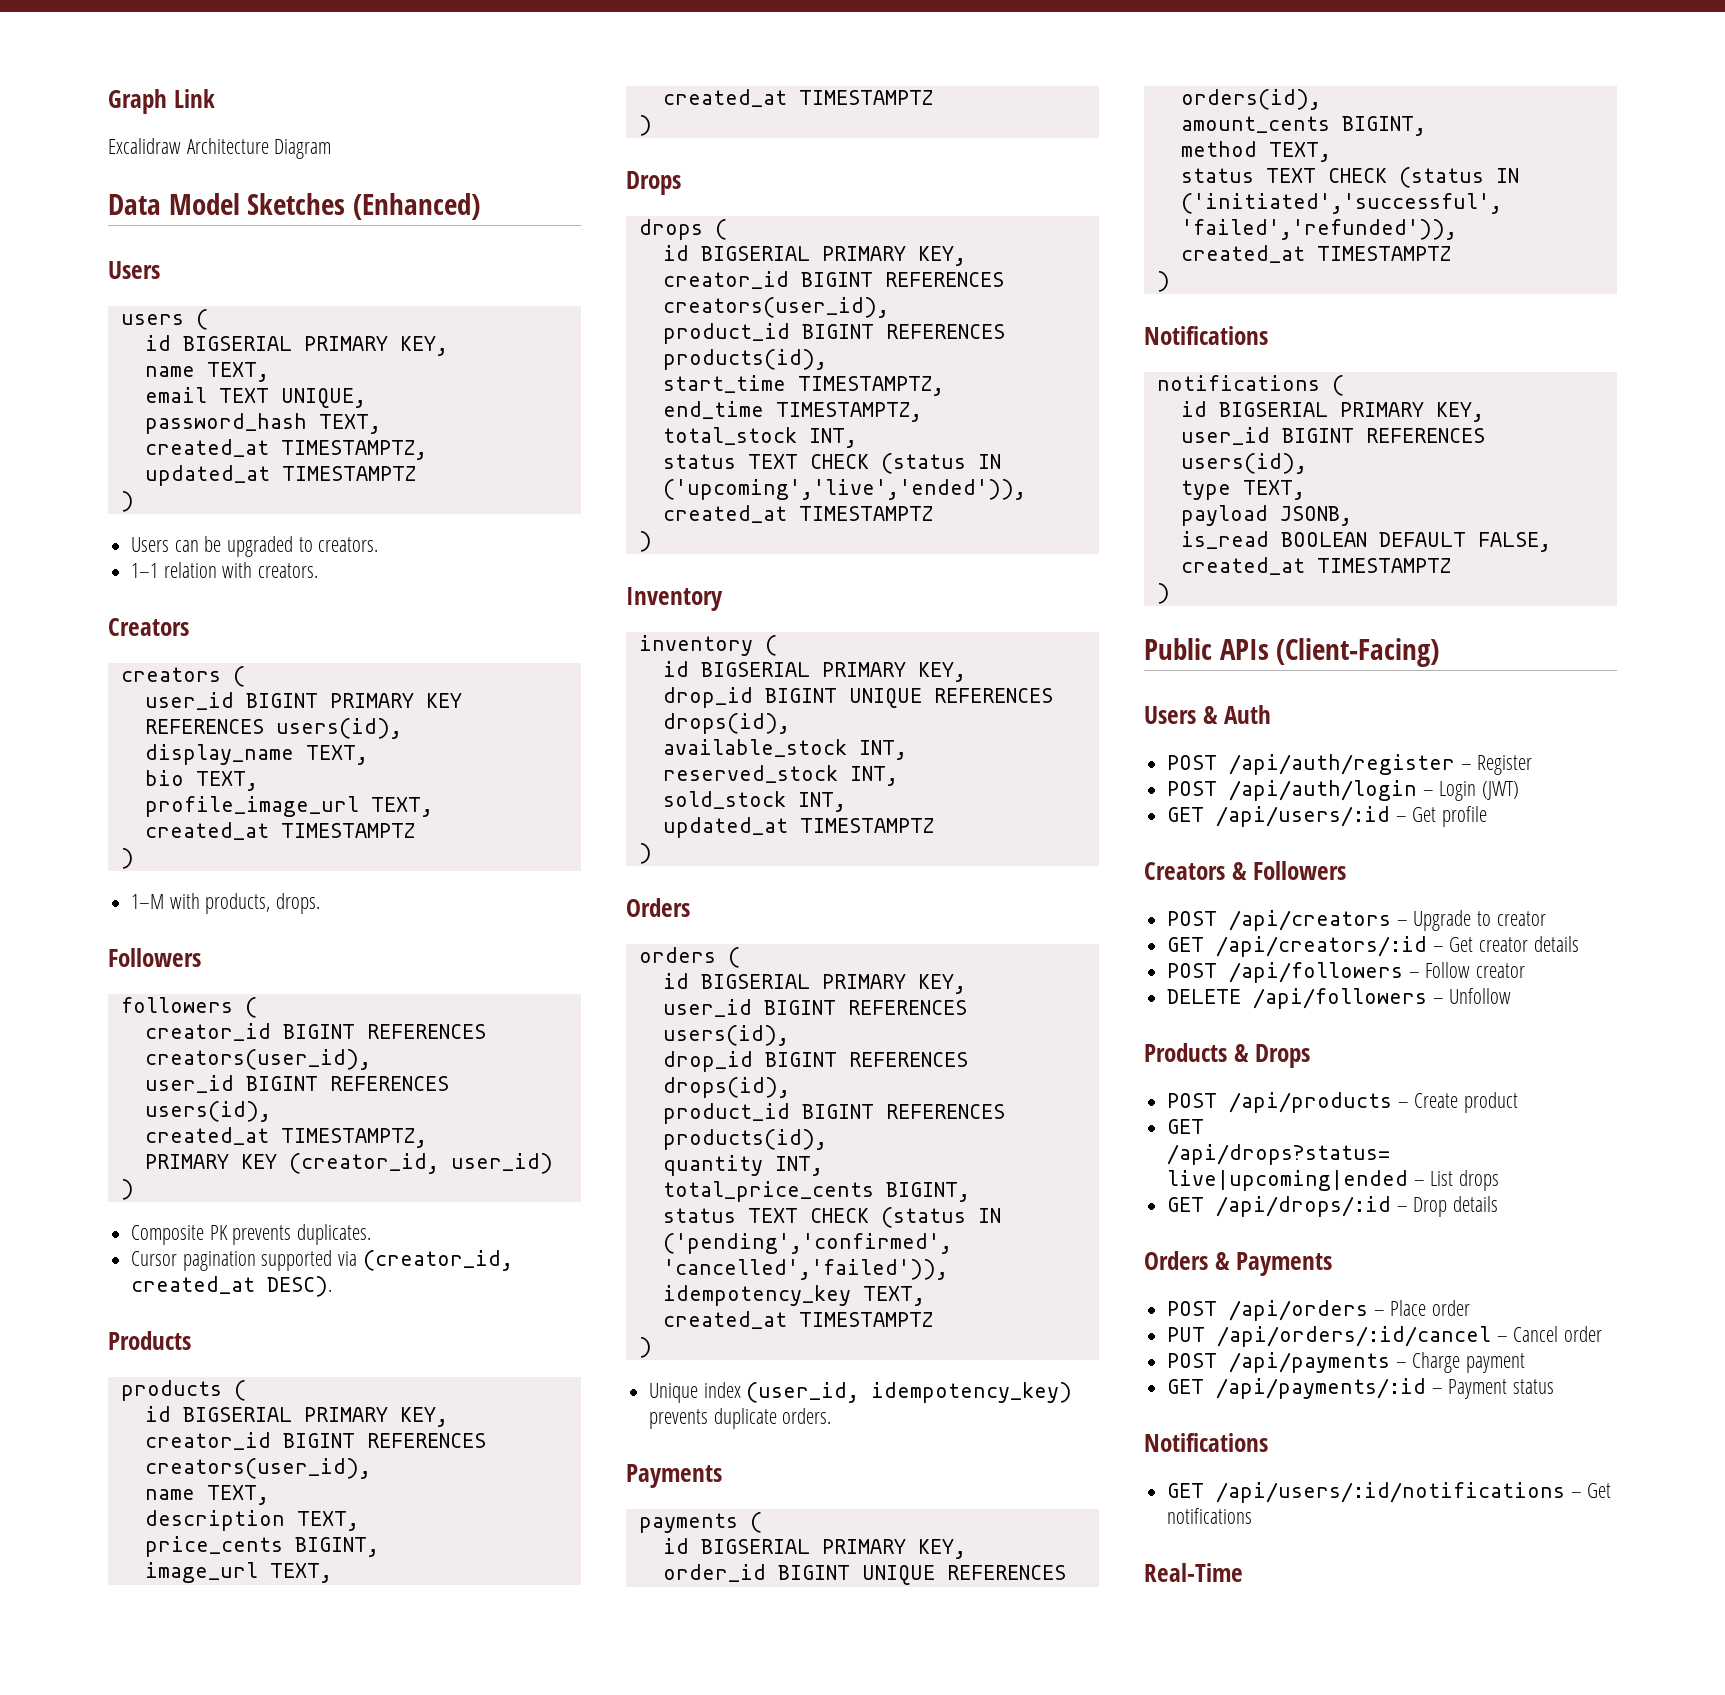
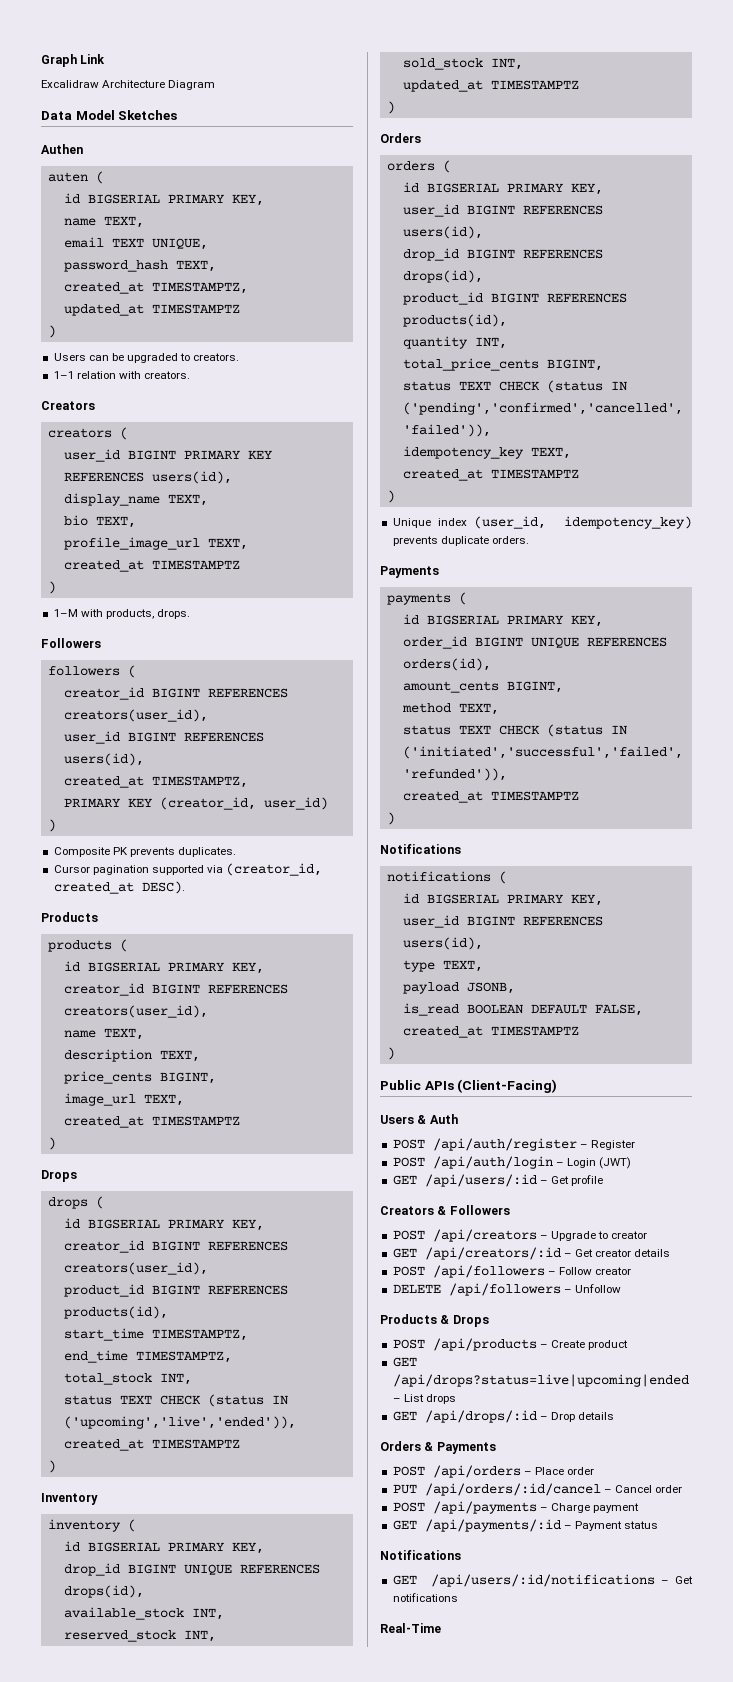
- Data Model Sketches (Enhanced)
- Users
- users (
+ Data Model Sketches
+ Authen
+ auten (

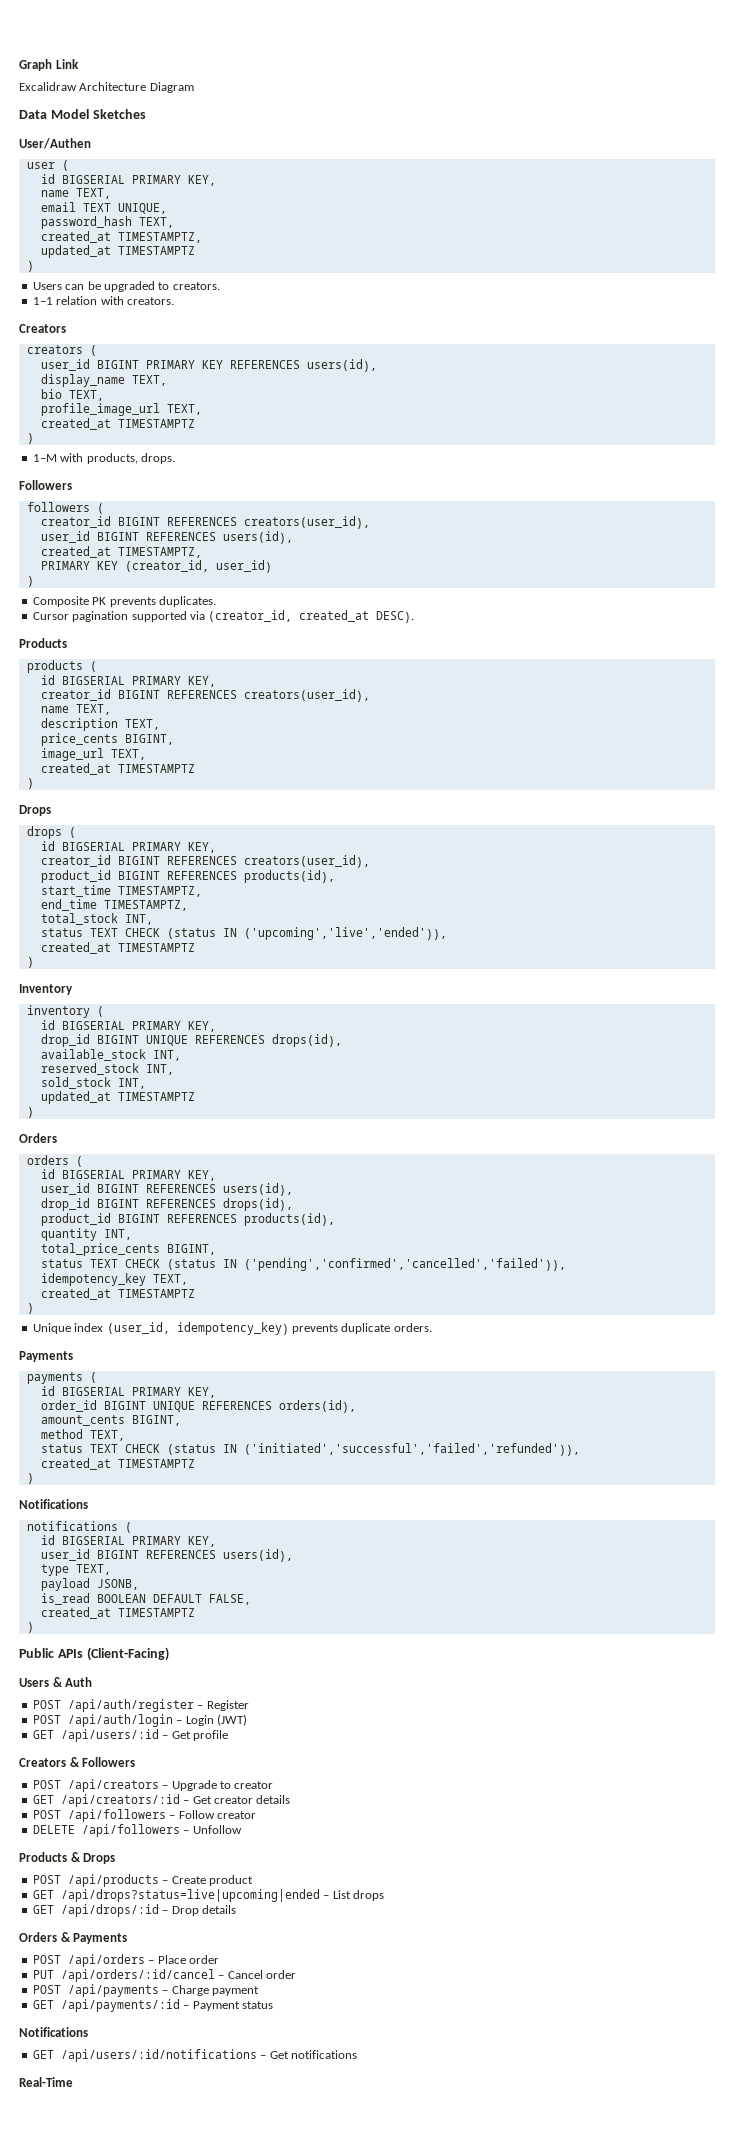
- Authen
- auten (
+ User/Authen
+ user (

